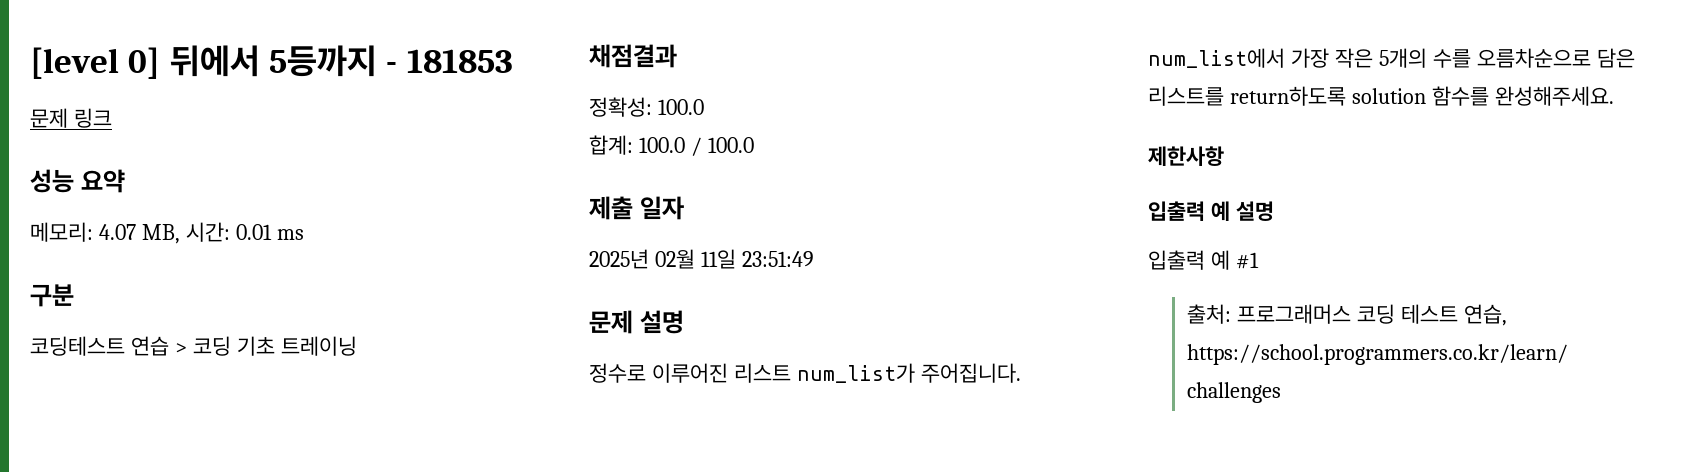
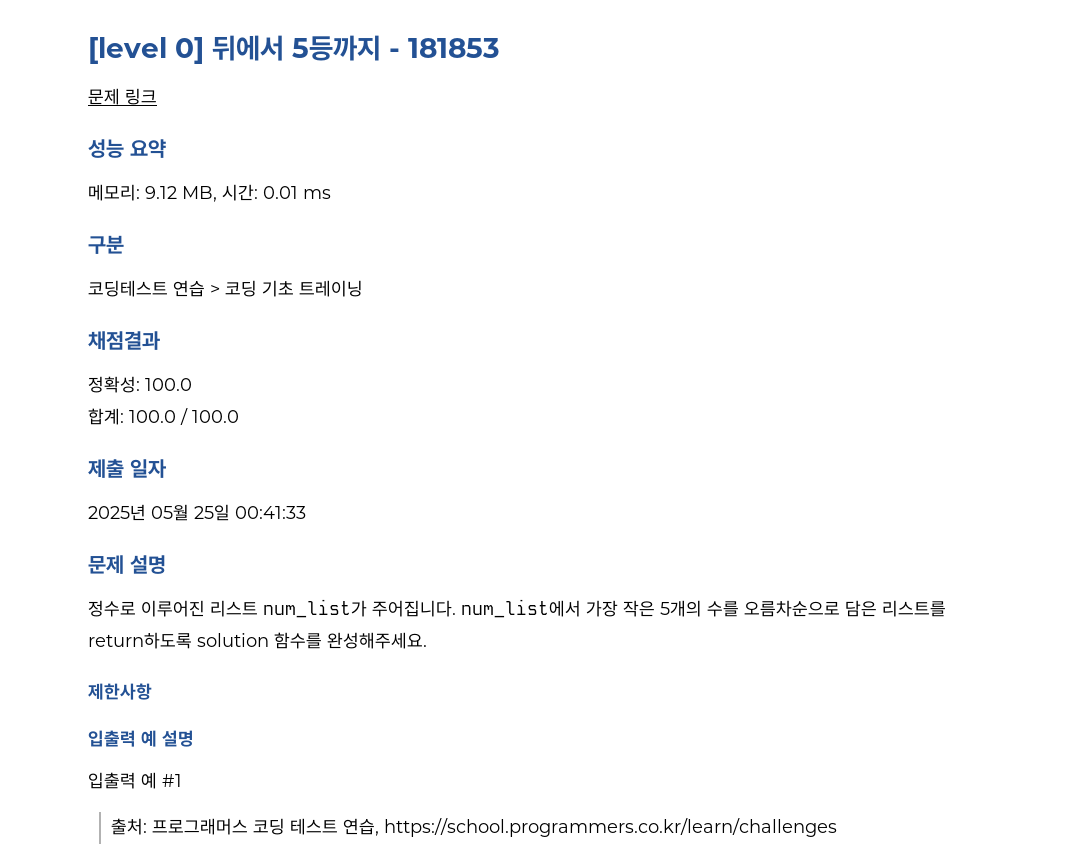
- 메모리: 4.07 MB, 시간: 0.01 ms
+ 메모리: 9.12 MB, 시간: 0.01 ms
- 2025년 02월 11일 23:51:49
+ 2025년 05월 25일 00:41:33

